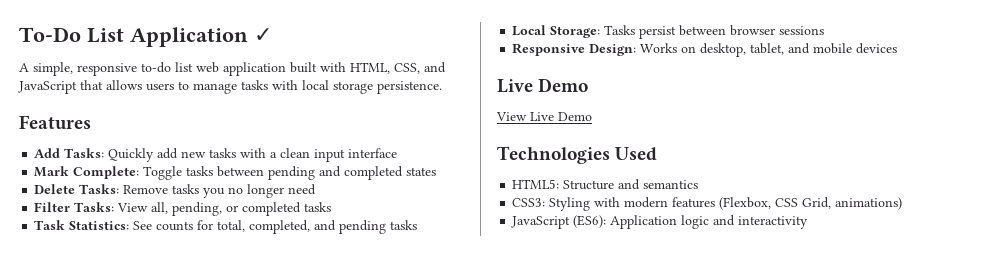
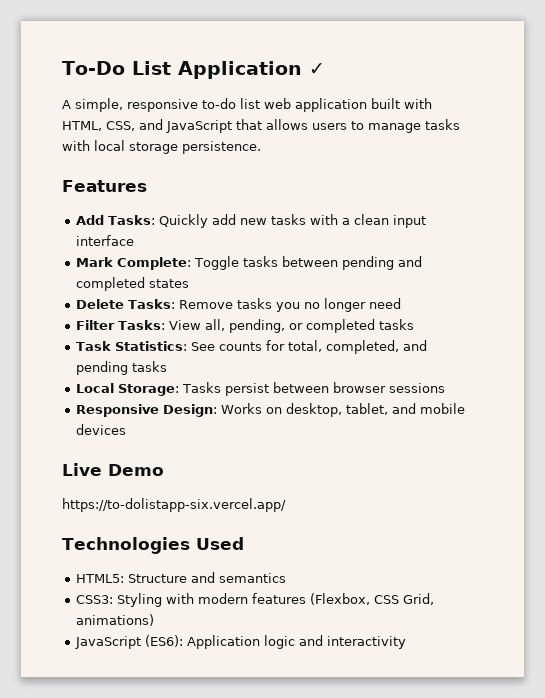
- View Live Demo
+ https://to-dolistapp-six.vercel.app/

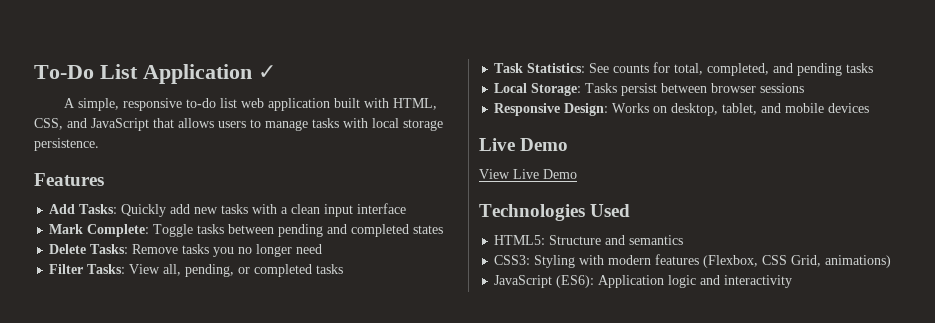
- https://to-dolistapp-six.vercel.app/
+ View Live Demo

